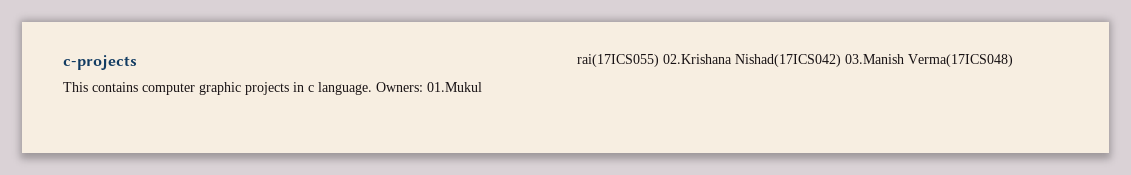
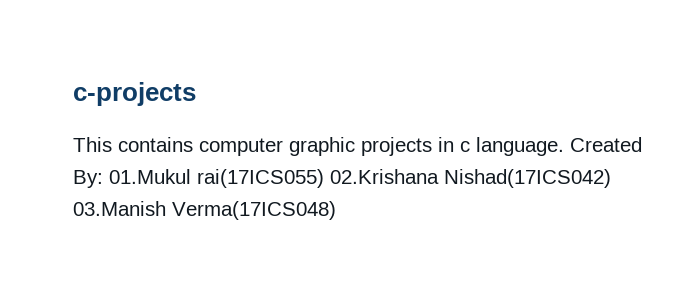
- Owners: 01.Mukul rai(17ICS055) 02.Krishana Nishad(17ICS042) 03.Manish Verma(17ICS048)
+ Created By: 01.Mukul rai(17ICS055) 02.Krishana Nishad(17ICS042) 03.Manish Verma(17ICS048)

